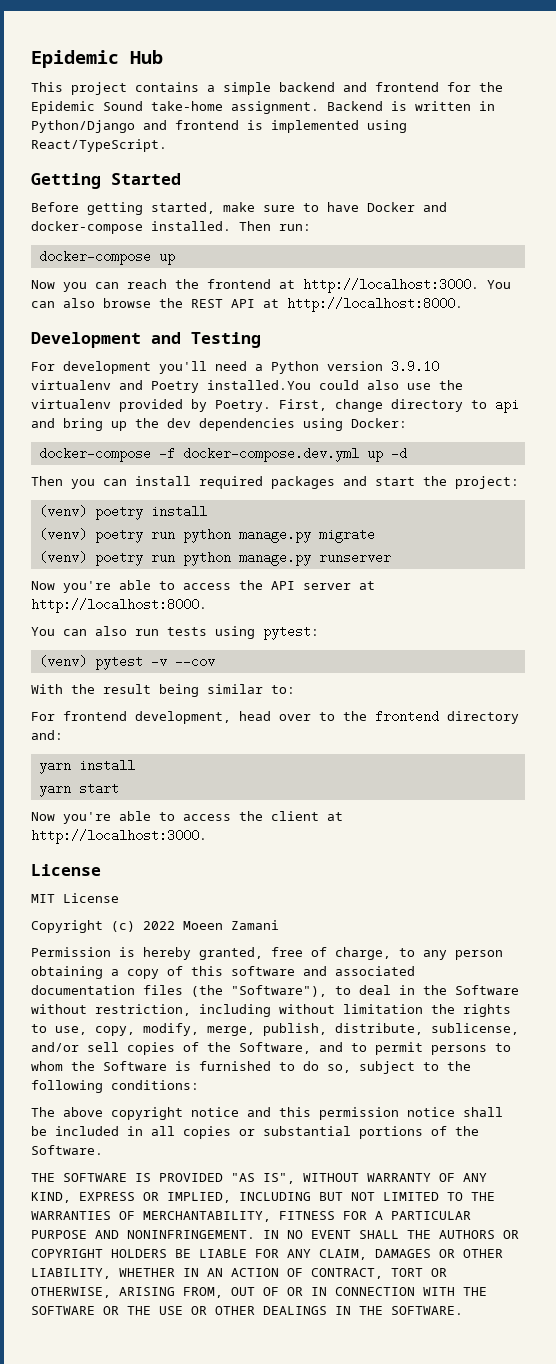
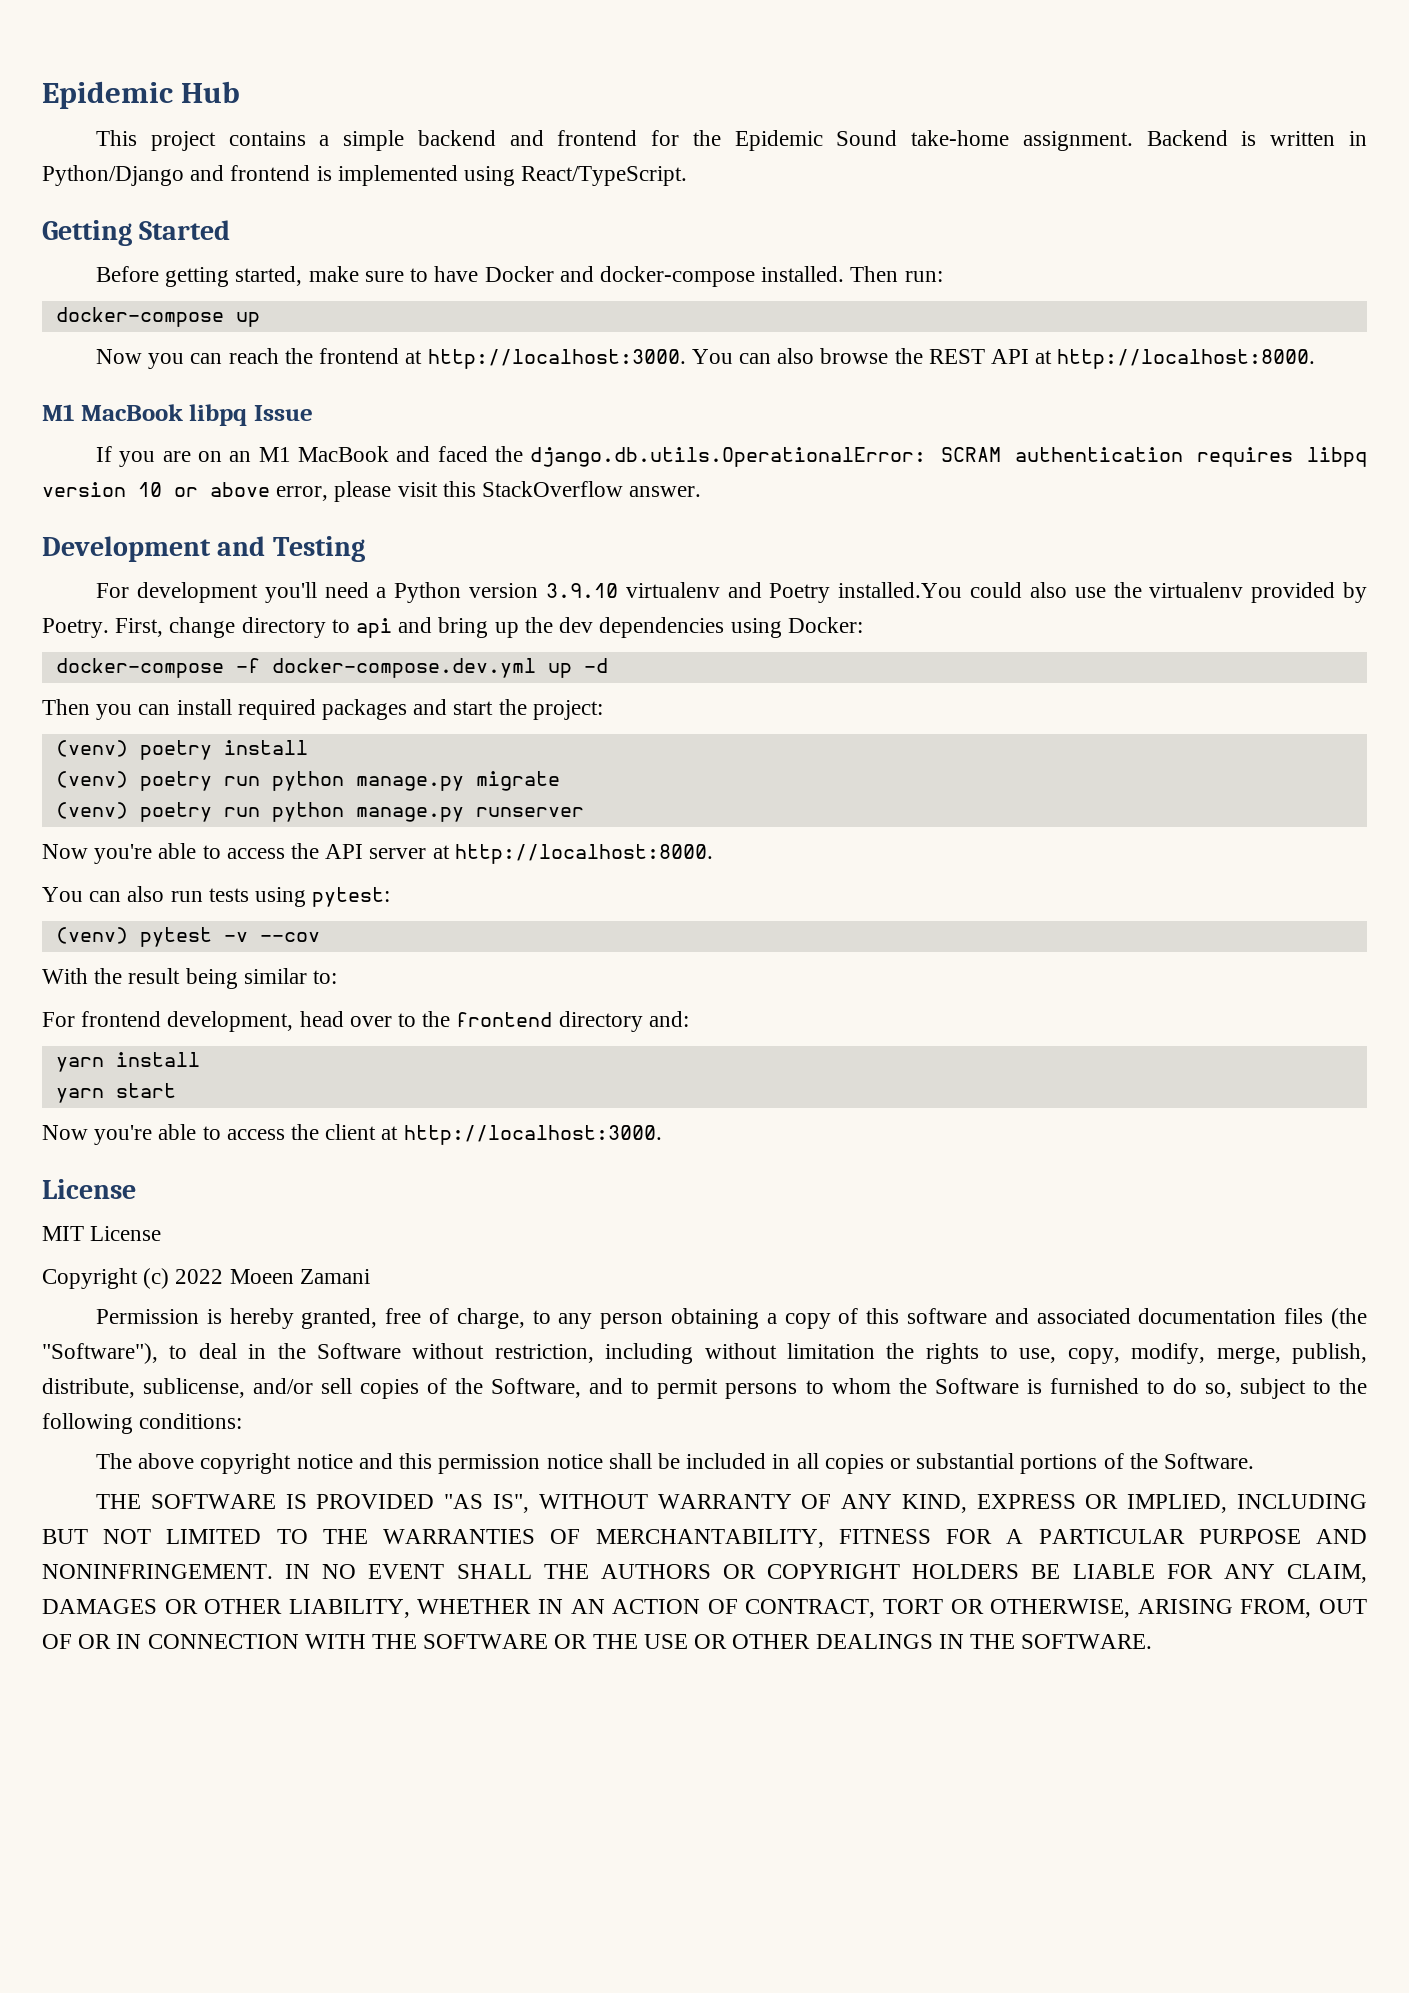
+ M1 MacBook libpq Issue
+ If you are on an M1 MacBook and faced the django.db.utils.OperationalError: SCRAM authentication requires libpq version 10 or above error, please visit this StackOverflow answer.

